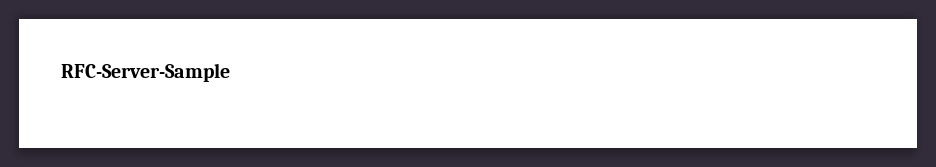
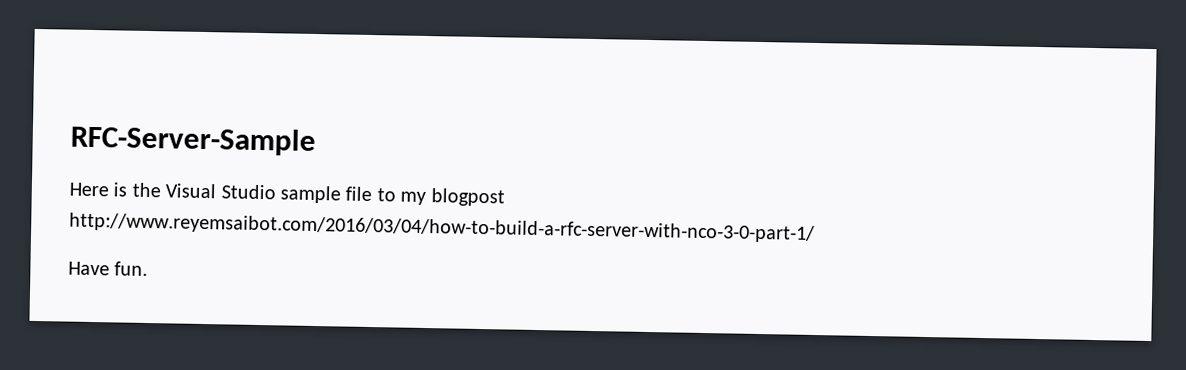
+ Here is the Visual Studio sample file to my blogpost http://www.reyemsaibot.com/2016/03/04/how-to-build-a-rfc-server-with-nco-3-0-part-1/
+ Have fun.

